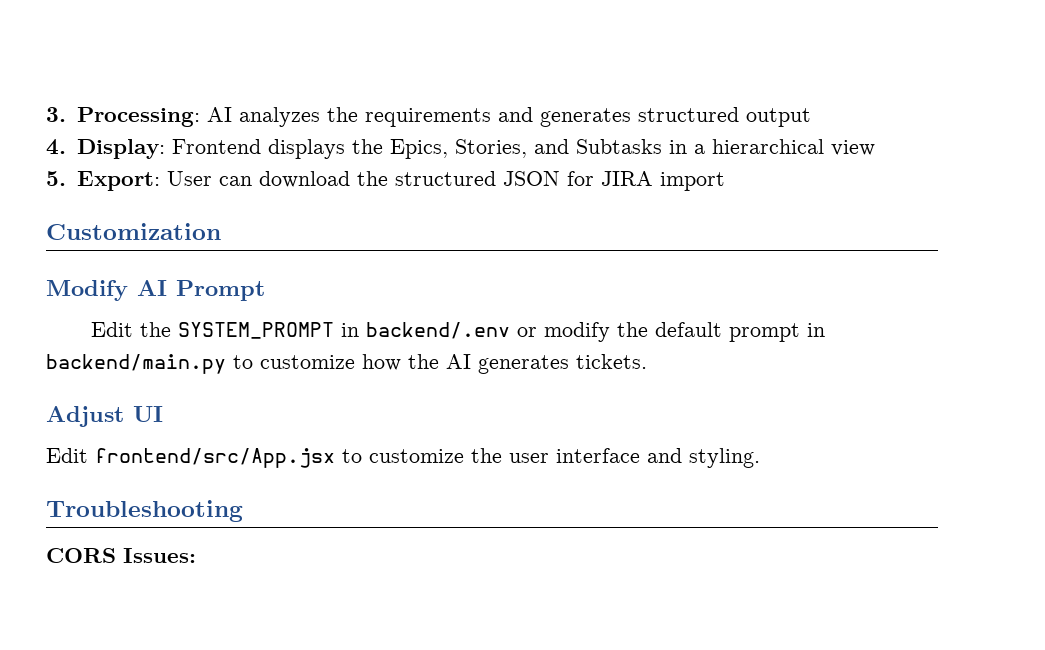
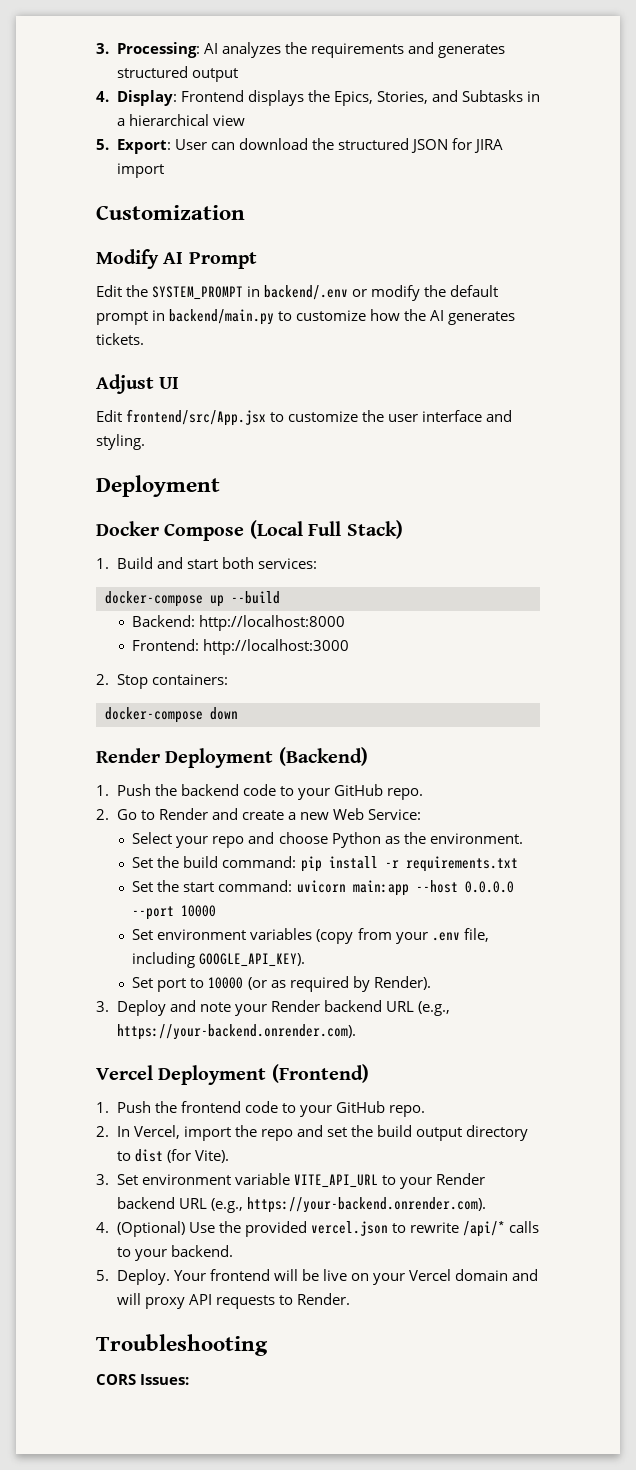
  Edit frontend/src/App.jsx to customize the user interface and styling.
+ Deployment
+ Docker Compose (Local Full Stack)
+ 1. Build and start both services:
+ docker-compose up --build
+ Backend: http://localhost:8000
+ Frontend: http://localhost:3000
+ 2. Stop containers:
+ docker-compose down
+ Render Deployment (Backend)
+ 1. Push the backend code to your GitHub repo.
+ 2. Go to Render and create a new Web Service:
+ Select your repo and choose Python as the environment.
+ Set the build command: pip install -r requirements.txt
+ Set the start command: uvicorn main:app --host 0.0.0.0 --port 10000
+ Set environment variables (copy from your .env file, including GOOGLE_API_KEY).
+ Set port to 10000 (or as required by Render).
+ 3. Deploy and note your Render backend URL (e.g., https://your-backend.onrender.com).
+ Vercel Deployment (Frontend)
+ 1. Push the frontend code to your GitHub repo.
+ 2. In Vercel, import the repo and set the build output directory to dist (for Vite).
+ 3. Set environment variable VITE_API_URL to your Render backend URL (e.g., https://your-backend.onrender.com).
+ 4. (Optional) Use the provided vercel.json to rewrite /api/* calls to your backend.
+ 5. Deploy. Your frontend will be live on your Vercel domain and will proxy API requests to Render.

